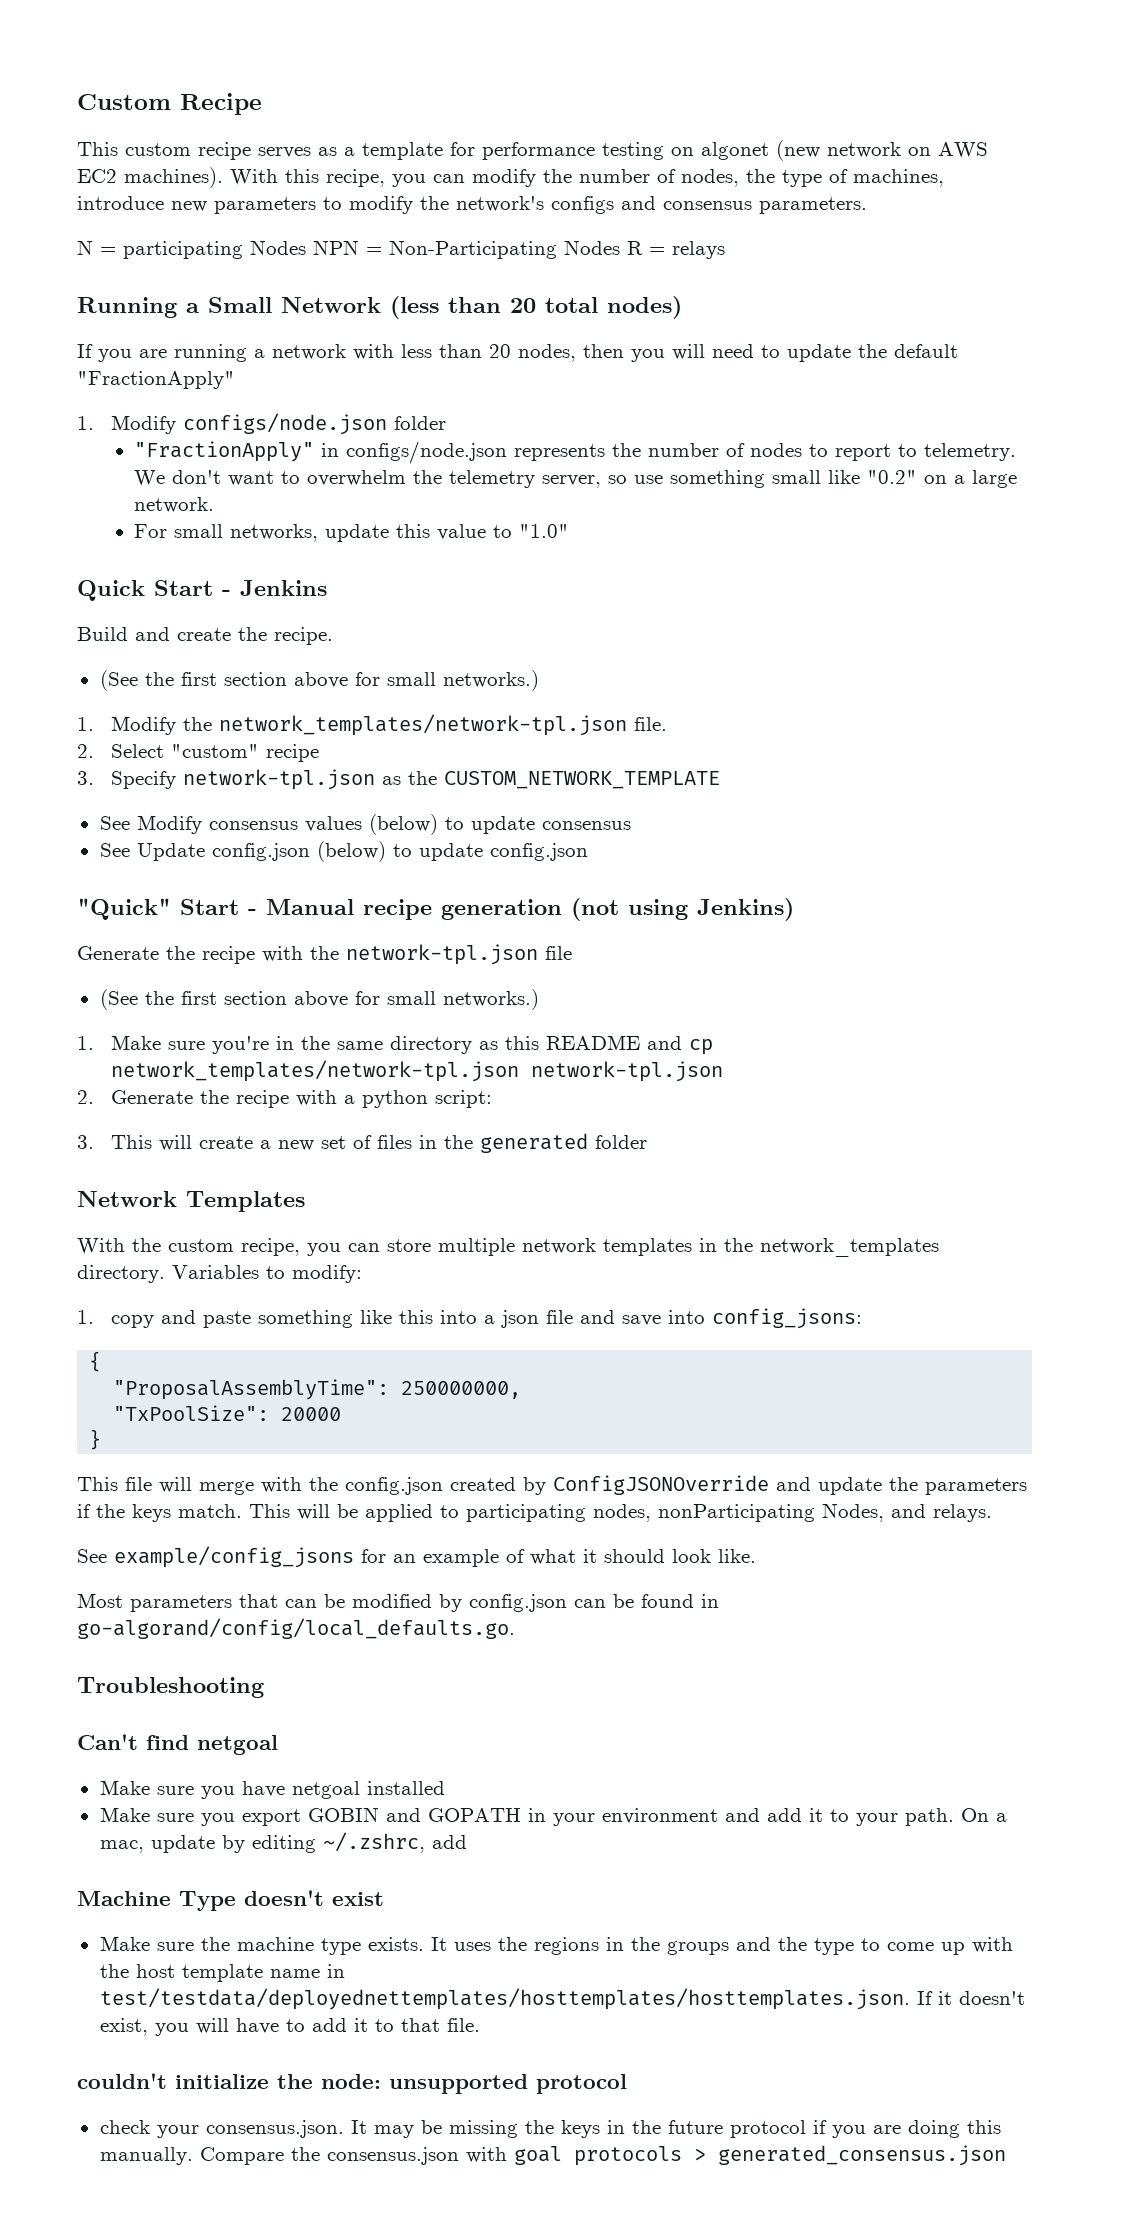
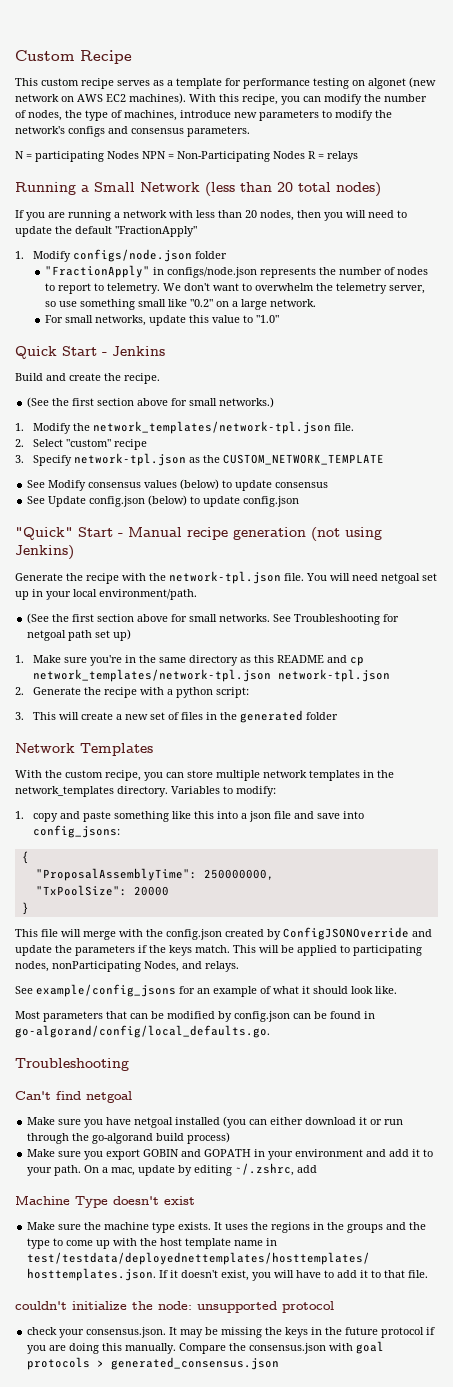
- Generate the recipe with the network-tpl.json file
- (See the first section above for small networks.)
+ Generate the recipe with the network-tpl.json file. You will need netgoal set up in your local environment/path.
+ (See the first section above for small networks. See Troubleshooting for netgoal path set up)
- Make sure you have netgoal installed
+ Make sure you have netgoal installed (you can either download it or run through the go-algorand build process)

